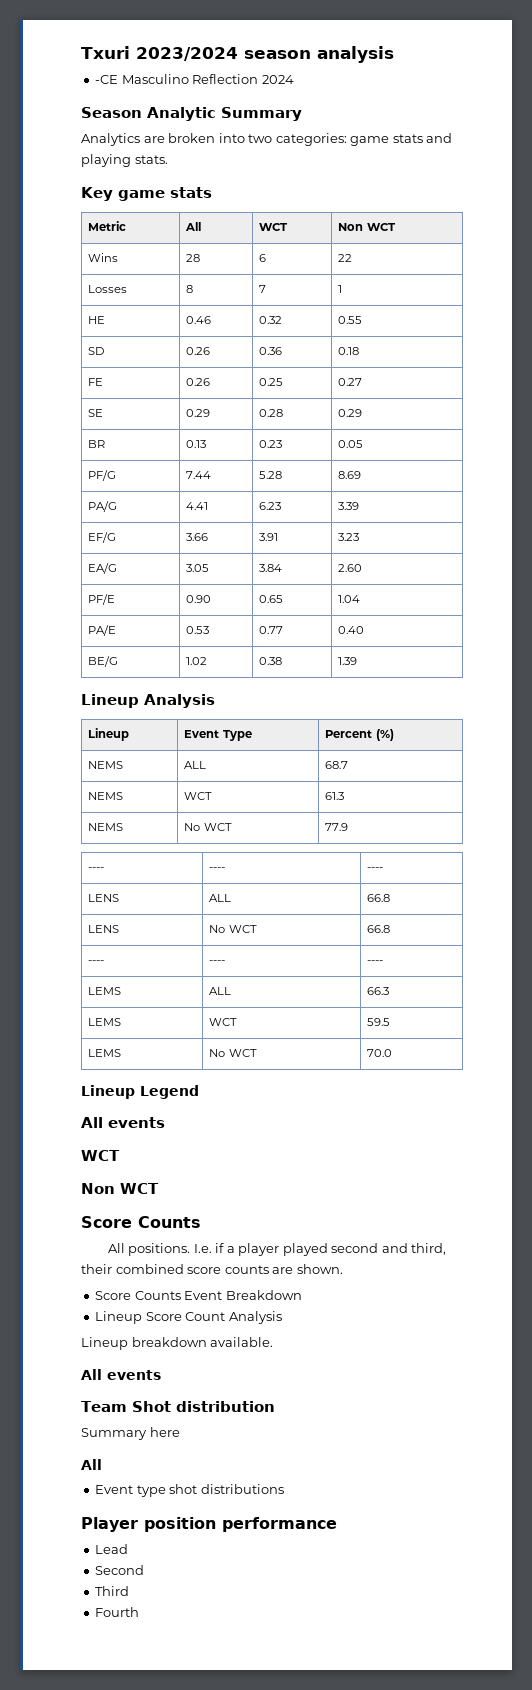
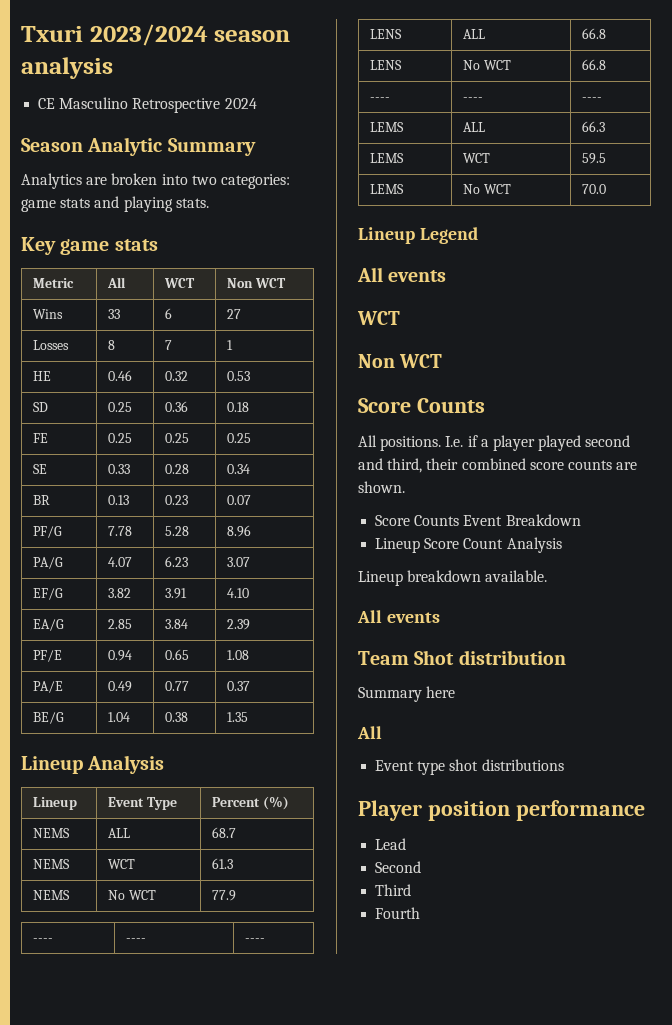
- -CE Masculino Reflection 2024
+ CE Masculino Retrospective 2024
- Wins | 28 | 6 | 22
+ Wins | 33 | 6 | 27
- HE | 0.46 | 0.32 | 0.55
+ HE | 0.46 | 0.32 | 0.53
- SD | 0.26 | 0.36 | 0.18
+ SD | 0.25 | 0.36 | 0.18
- FE | 0.26 | 0.25 | 0.27
+ FE | 0.25 | 0.25 | 0.25
- SE | 0.29 | 0.28 | 0.29
+ SE | 0.33 | 0.28 | 0.34
- BR | 0.13 | 0.23 | 0.05
+ BR | 0.13 | 0.23 | 0.07
- PF/G | 7.44 | 5.28 | 8.69
+ PF/G | 7.78 | 5.28 | 8.96
- PA/G | 4.41 | 6.23 | 3.39
+ PA/G | 4.07 | 6.23 | 3.07
- EF/G | 3.66 | 3.91 | 3.23
+ EF/G | 3.82 | 3.91 | 4.10
- EA/G | 3.05 | 3.84 | 2.60
+ EA/G | 2.85 | 3.84 | 2.39
- PF/E | 0.90 | 0.65 | 1.04
+ PF/E | 0.94 | 0.65 | 1.08
- PA/E | 0.53 | 0.77 | 0.40
+ PA/E | 0.49 | 0.77 | 0.37
- BE/G | 1.02 | 0.38 | 1.39
+ BE/G | 1.04 | 0.38 | 1.35

